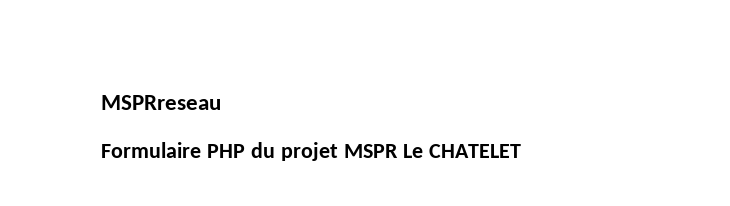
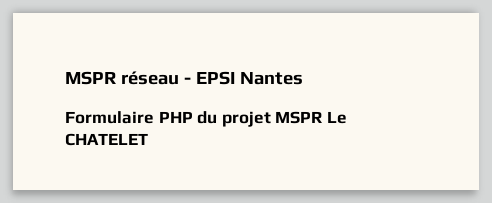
- MSPRreseau
+ MSPR réseau - EPSI Nantes

